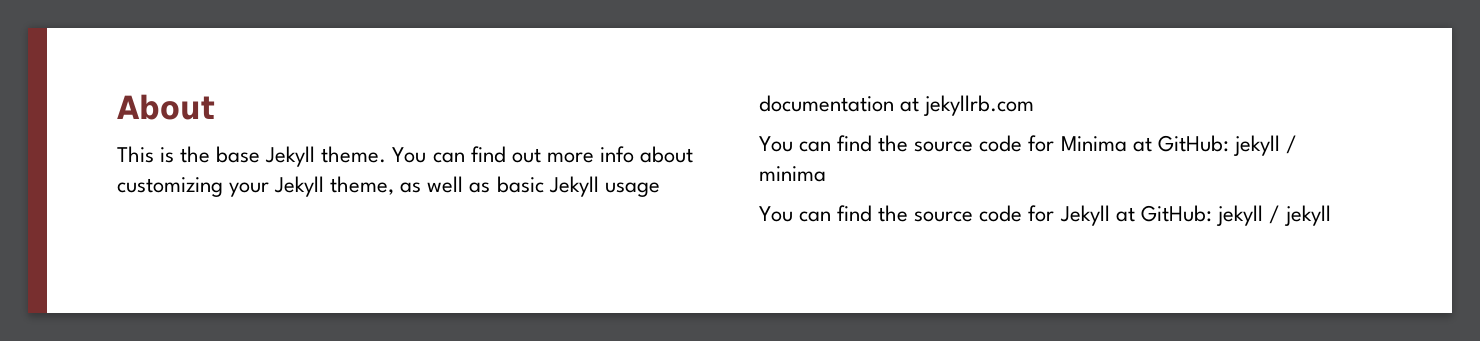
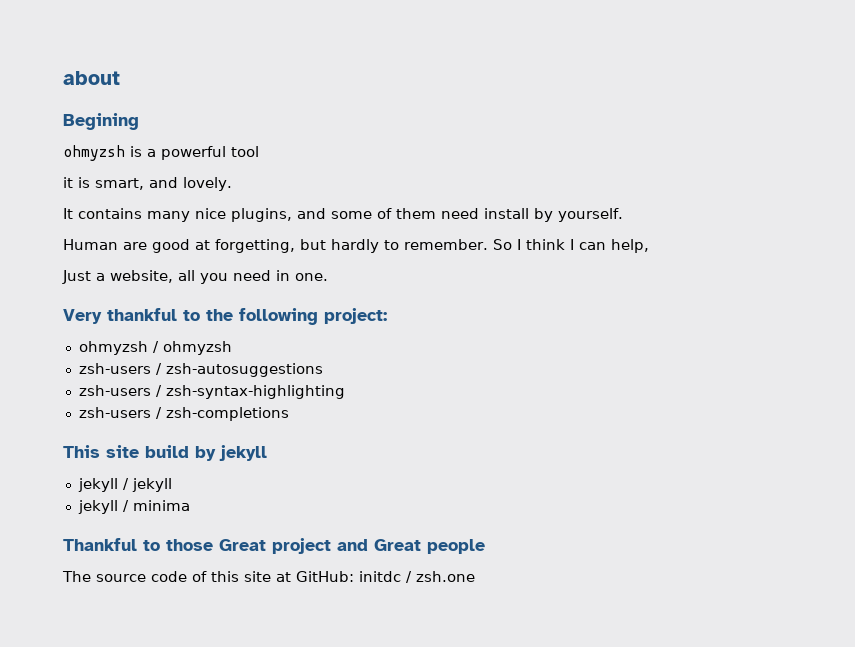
- About
- This is the base Jekyll theme. You can find out more info about customizing your Jekyll theme, as well as basic Jekyll usage documentation at jekyllrb.com
- You can find the source code for Minima at GitHub: jekyll / minima
- You can find the source code for Jekyll at GitHub: jekyll / jekyll
+ about
+ Begining
+ ohmyzsh is a powerful tool
+ it is smart, and lovely.
+ It contains many nice plugins, and some of them need install by yourself.
+ Human are good at forgetting, but hardly to remember. So I think I can help,
+ Just a website, all you need in one.
+ Very thankful to the following project:
+ ohmyzsh / ohmyzsh
+ zsh-users / zsh-autosuggestions
+ zsh-users / zsh-syntax-highlighting
+ zsh-users / zsh-completions
+ This site build by jekyll
+ jekyll / jekyll
+ jekyll / minima
+ Thankful to those Great project and Great people
+ The source code of this site at GitHub: initdc / zsh.one

